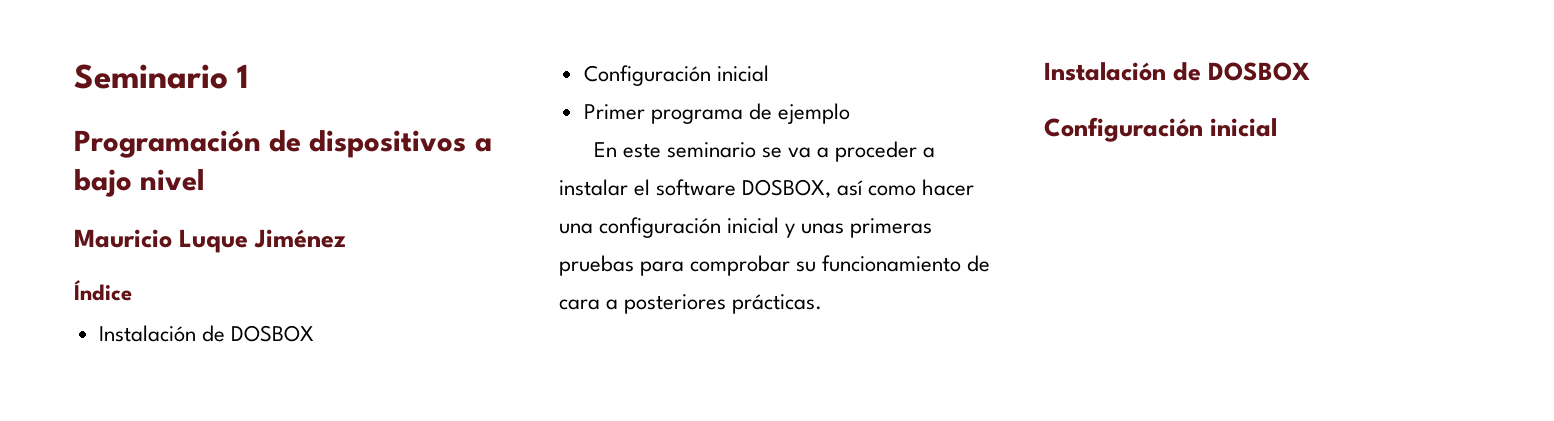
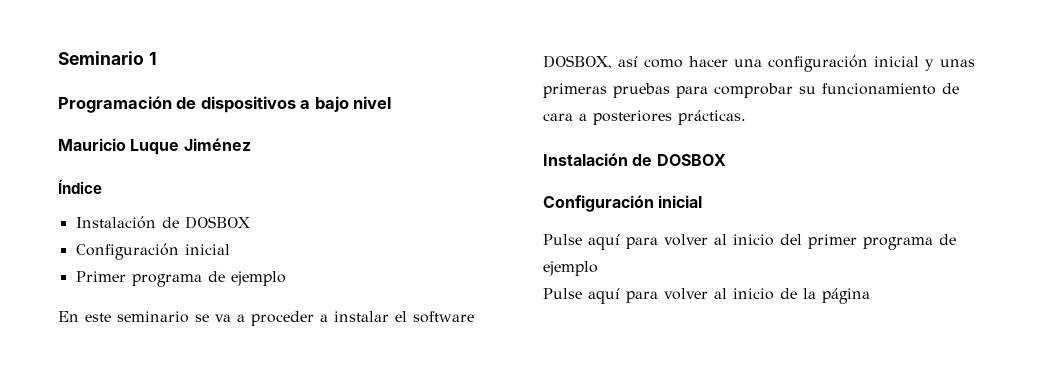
+ Pulse aquí para volver al inicio del primer programa de ejemplo
+ Pulse aquí para volver al inicio de la página

